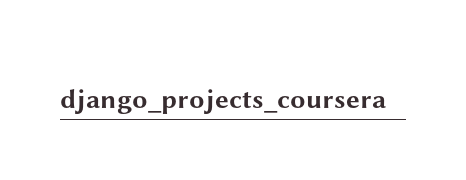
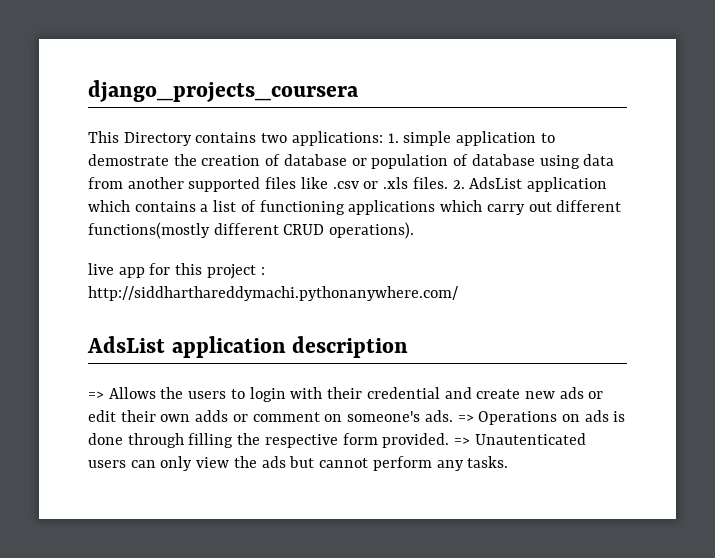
+ This Directory contains two applications: 1. simple application to demostrate the creation of database or population of database using data from another supported files like .csv or .xls files. 2. AdsList application which contains a list of functioning applications which carry out different functions(mostly different CRUD operations).
+ live app for this project : http://siddharthareddymachi.pythonanywhere.com/
+ AdsList application description
+ => Allows the users to login with their credential and create new ads or edit their own adds or comment on someone's ads. => Operations on ads is done through filling the respective form provided. => Unautenticated users can only view the ads but cannot perform any tasks.

